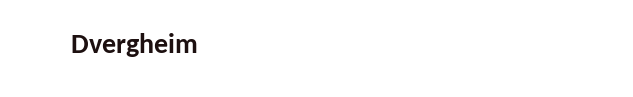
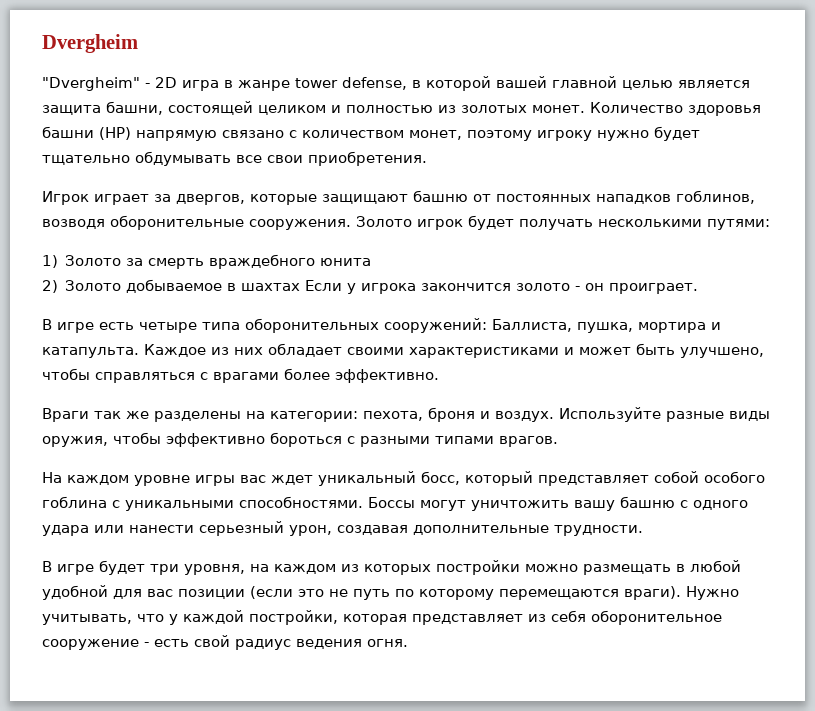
+ "Dvergheim" - 2D игра в жанре tower defense, в которой вашей главной целью является защита башни, состоящей целиком и полностью из золотых монет. Количество здоровья башни (HP) напрямую связано с количеством монет, поэтому игроку нужно будет тщательно обдумывать все свои приобретения.
+ Игрок играет за двергов, которые защищают башню от постоянных нападков гоблинов, возводя оборонительные сооружения. Золото игрок будет получать несколькими путями:
+ 1) Золото за смерть враждебного юнита
+ 2) Золото добываемое в шахтах Если у игрока закончится золото - он проиграет.
+ В игре есть четыре типа оборонительных сооружений: Баллиста, пушка, мортира и катапульта. Каждое из них обладает своими характеристиками и может быть улучшено, чтобы справляться с врагами более эффективно.
+ Враги так же разделены на категории: пехота, броня и воздух. Используйте разные виды оружия, чтобы эффективно бороться с разными типами врагов.
+ На каждом уровне игры вас ждет уникальный босс, который представляет собой особого гоблина с уникальными способностями. Боссы могут уничтожить вашу башню с одного удара или нанести серьезный урон, создавая дополнительные трудности.
+ В игре будет три уровня, на каждом из которых постройки можно размещать в любой удобной для вас позиции (если это не путь по которому перемещаются враги). Нужно учитывать, что у каждой постройки, которая представляет из себя оборонительное сооружение - есть свой радиус ведения огня.

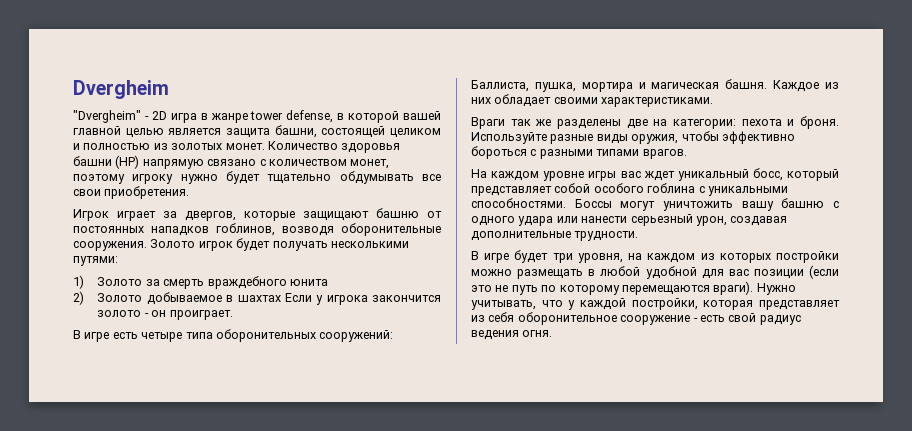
- В игре есть четыре типа оборонительных сооружений: Баллиста, пушка, мортира и катапульта.
+ В игре есть четыре типа оборонительных сооружений: Баллиста, пушка, мортира и магическая башня.
- Каждое из них обладает своими характеристиками и может быть улучшено, чтобы справляться с врагами более эффективно.
+ Каждое из них обладает своими характеристиками.
- Враги так же разделены на категории: пехота, броня и воздух.
+ Враги так же разделены две на категории: пехота и броня.

